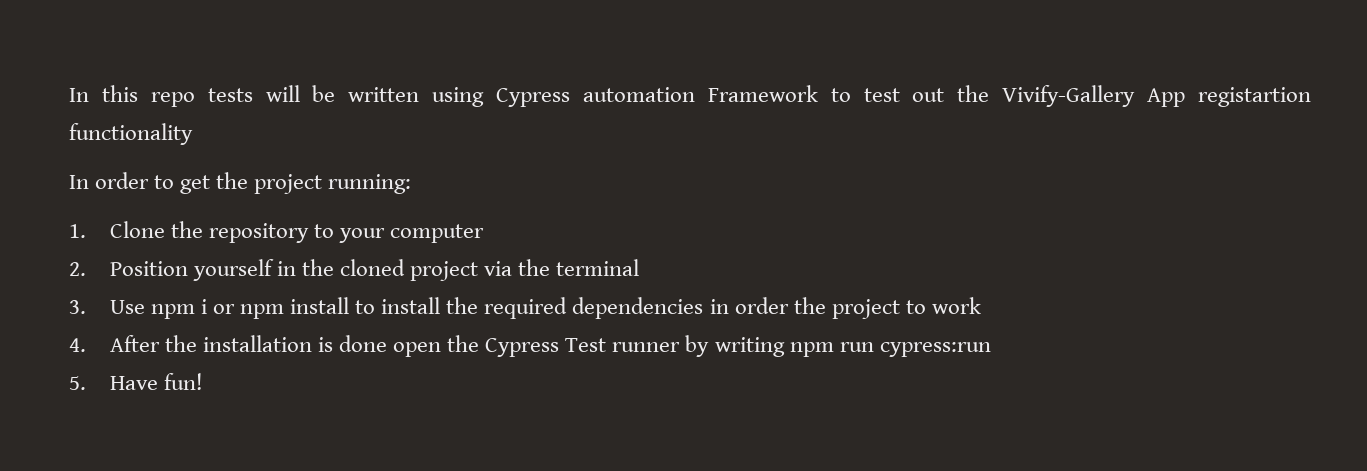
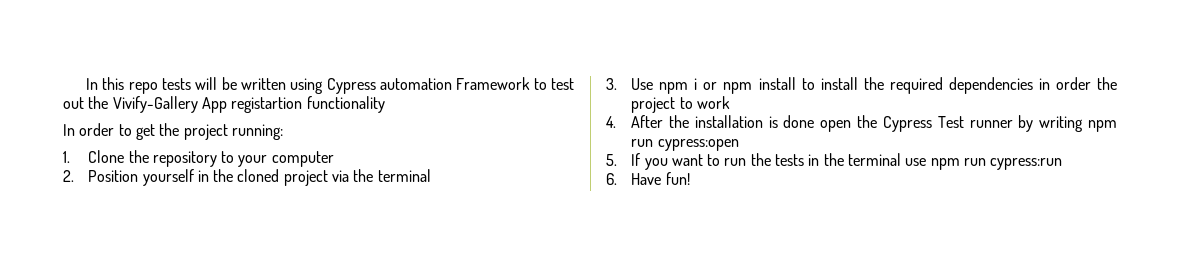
- 4. After the installation is done open the Cypress Test runner by writing npm run cypress:run
+ 4. After the installation is done open the Cypress Test runner by writing npm run cypress:open
+ 5. If you want to run the tests in the terminal use npm run cypress:run
- 5. Have fun!
+ 6. Have fun!

